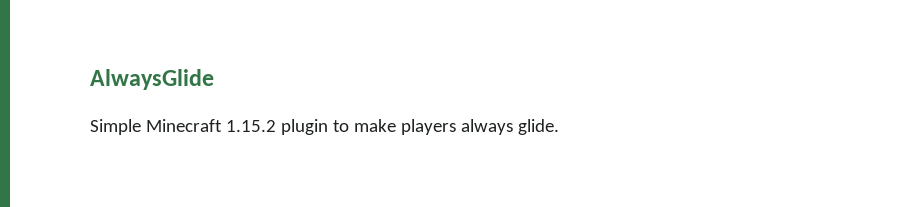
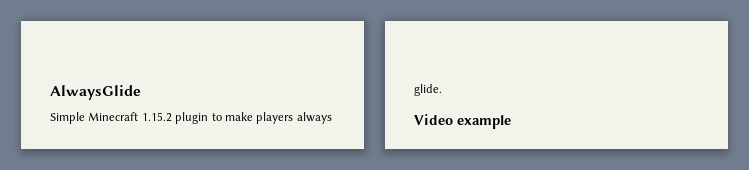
+ Video example

